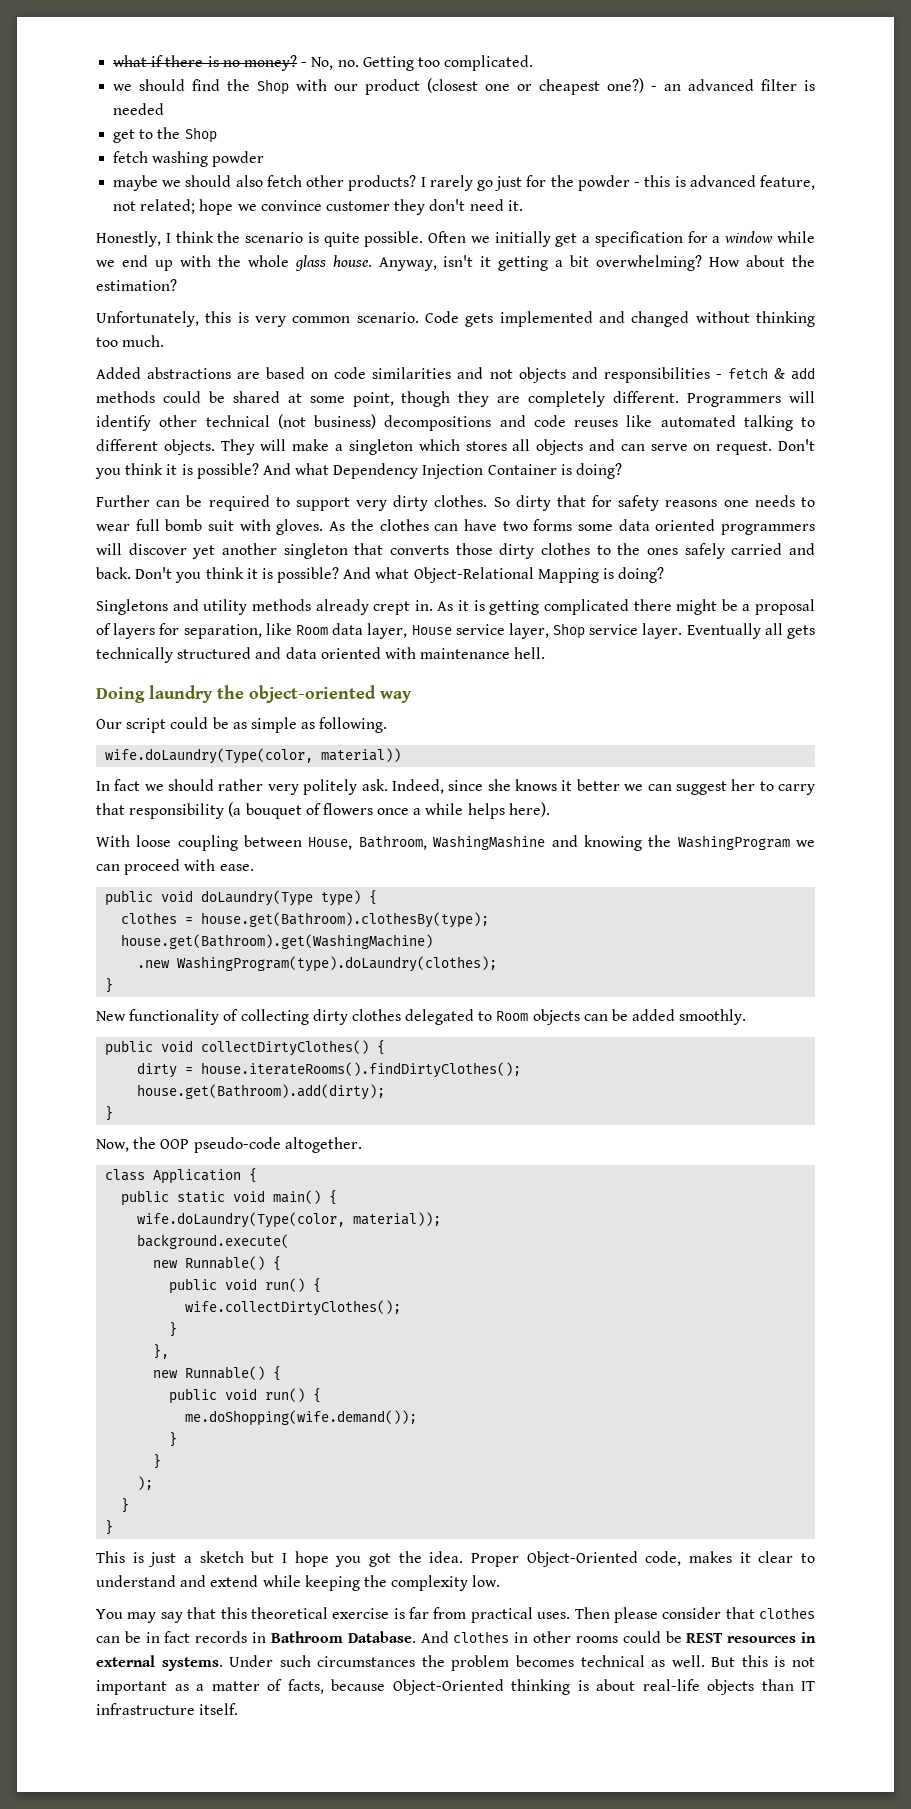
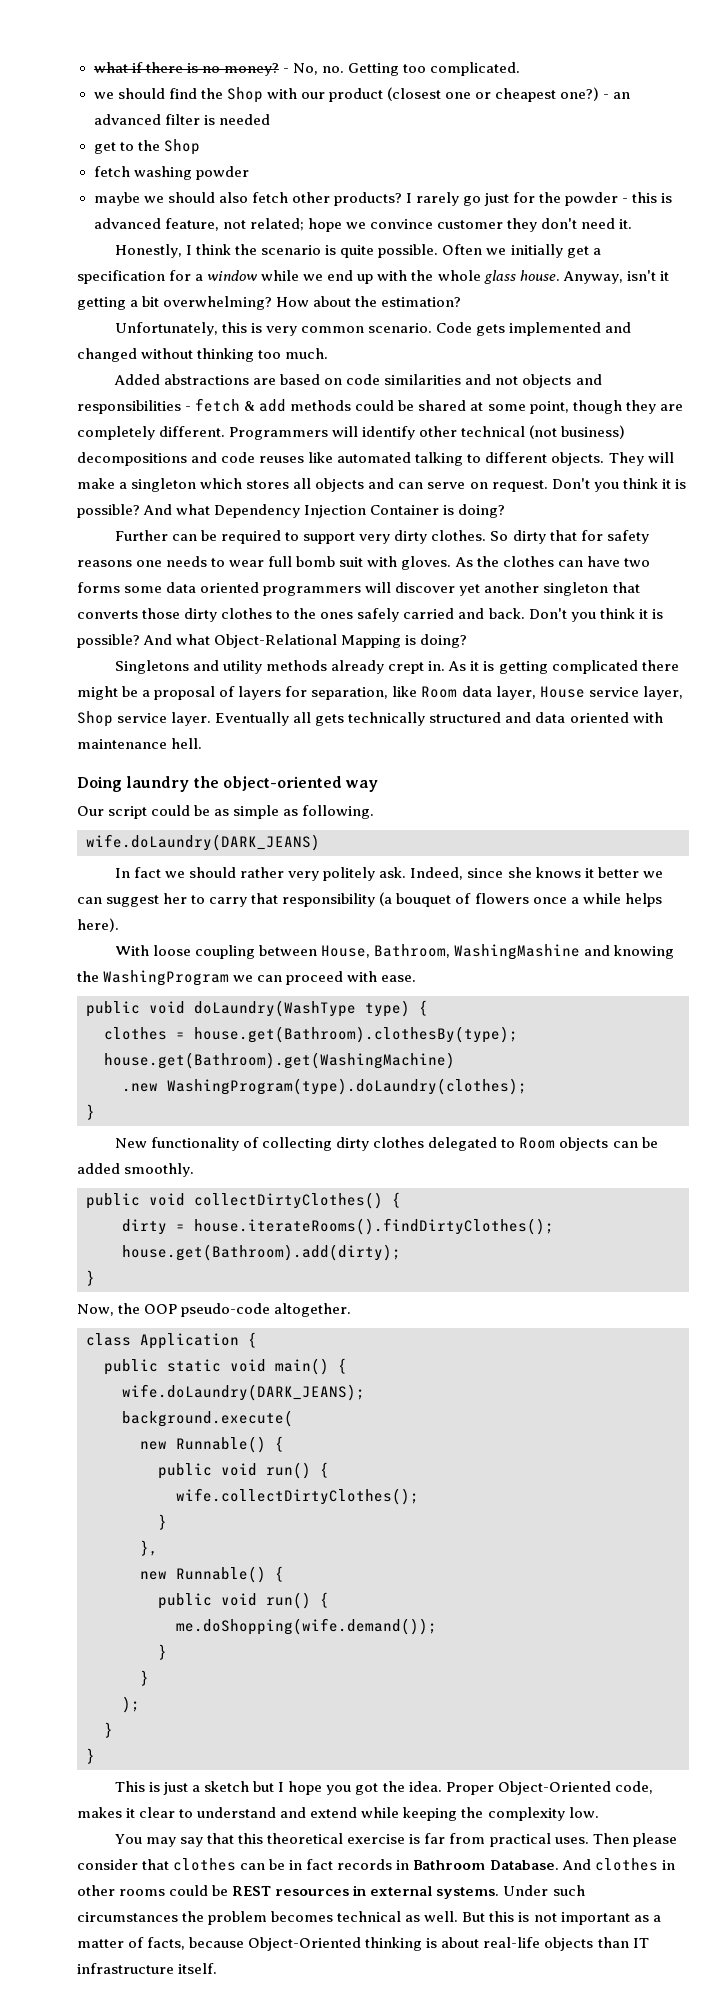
- wife.doLaundry(Type(color, material))
+ wife.doLaundry(DARK_JEANS)
- public void doLaundry(Type type) {
+ public void doLaundry(WashType type) {
- wife.doLaundry(Type(color, material));
+ wife.doLaundry(DARK_JEANS);

